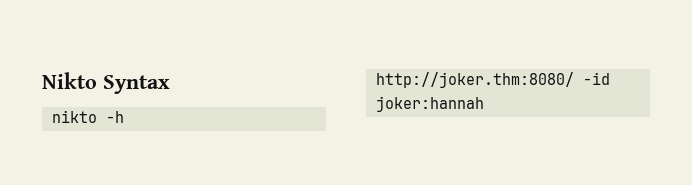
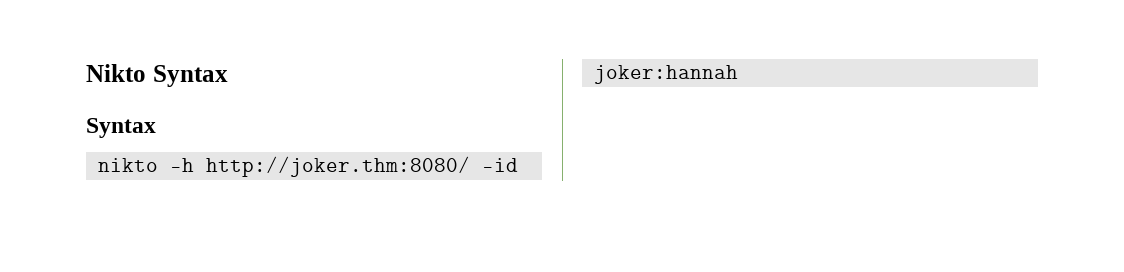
  Nikto Syntax
+ Syntax

